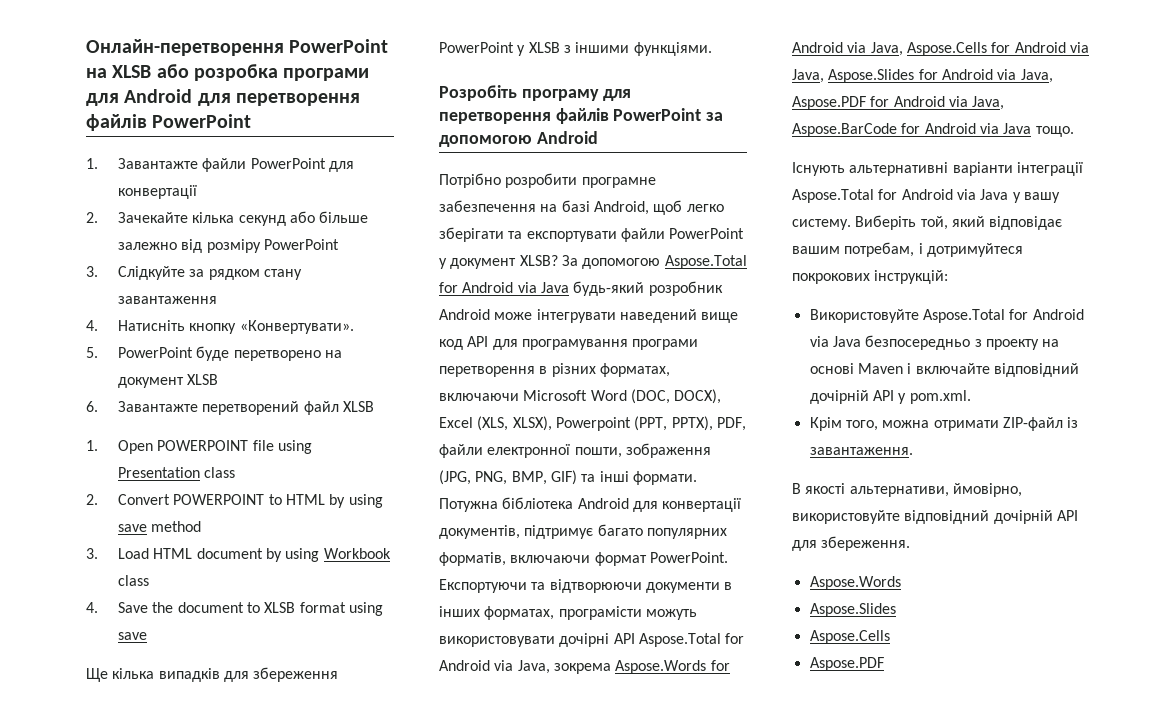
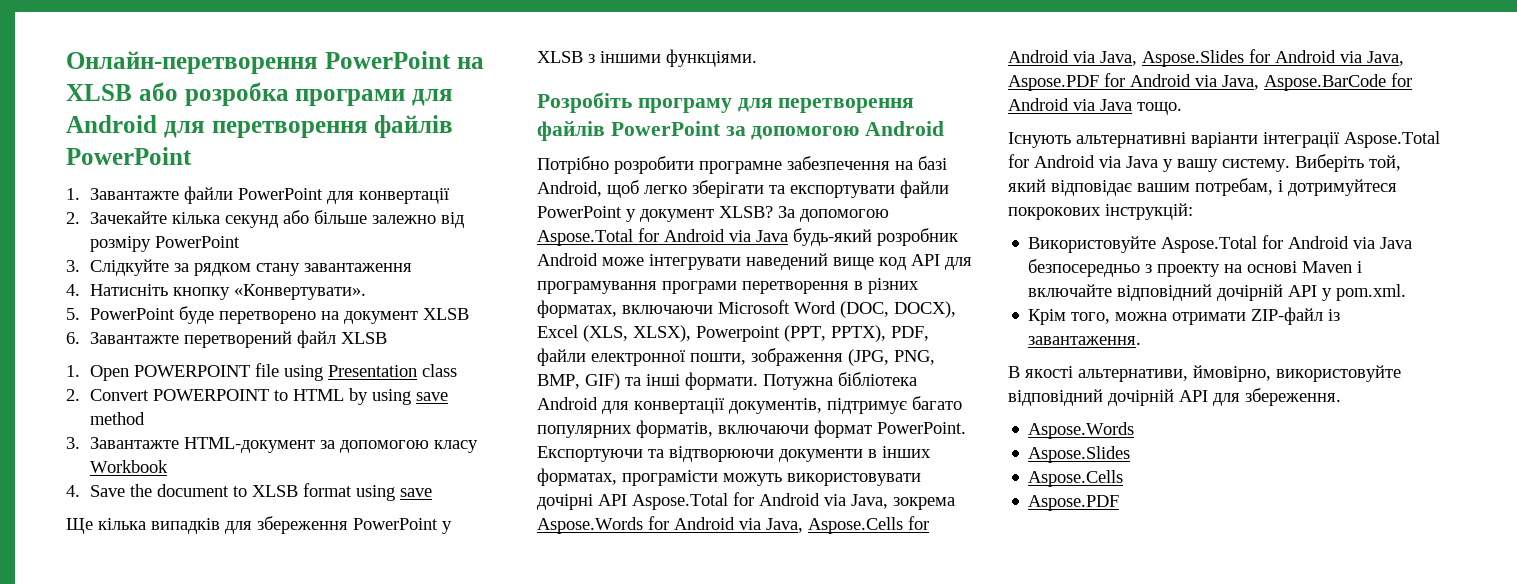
- 3. Load HTML document by using Workbook class
+ 3. Завантажте HTML-документ за допомогою класу Workbook

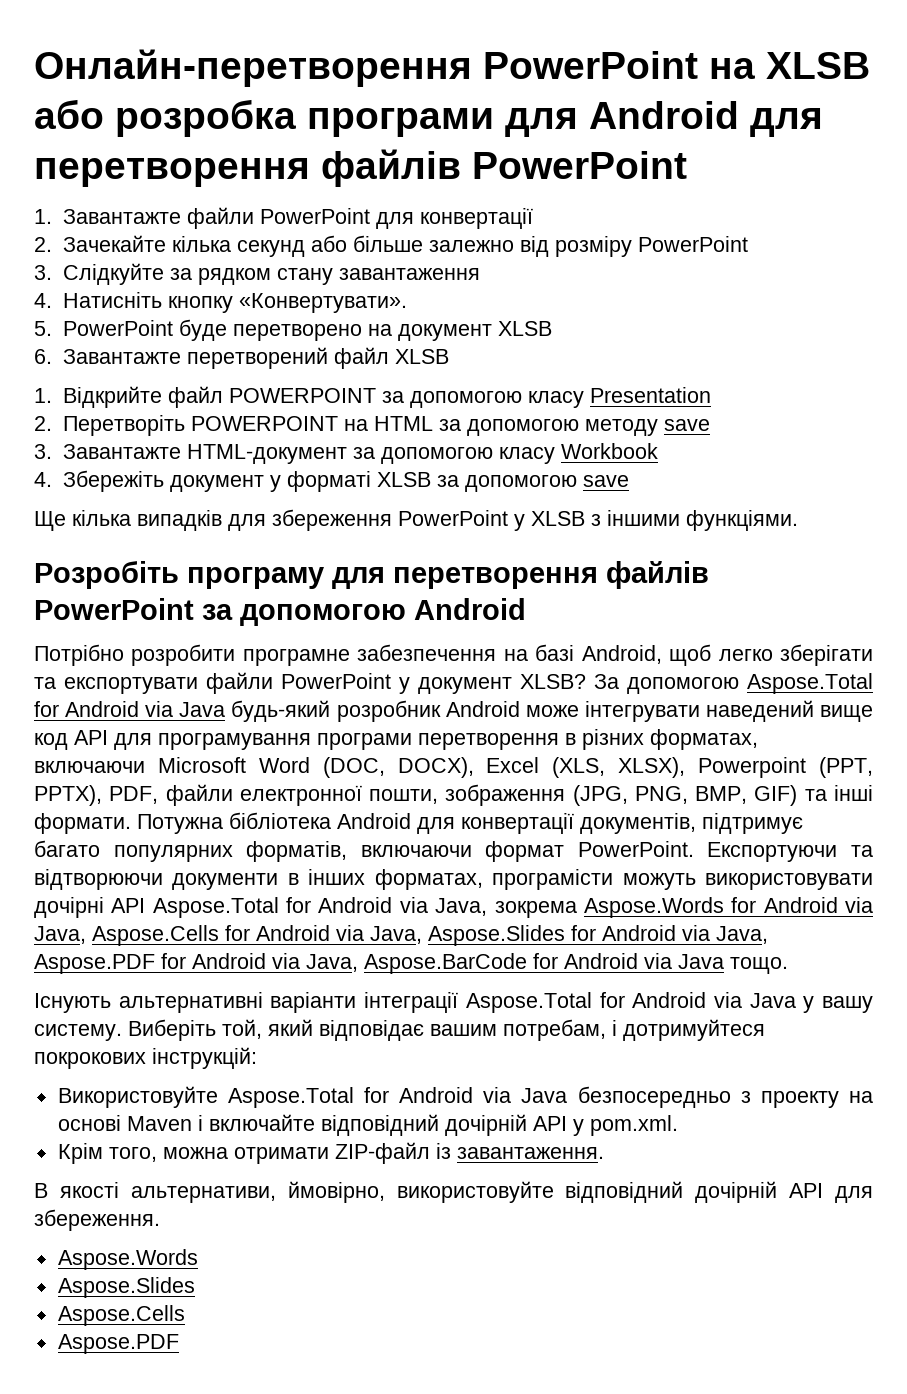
- 1. Open POWERPOINT file using Presentation class
- 2. Convert POWERPOINT to HTML by using save method
+ 1. Відкрийте файл POWERPOINT за допомогою класу Presentation
+ 2. Перетворіть POWERPOINT на HTML за допомогою методу save
- 4. Save the document to XLSB format using save
+ 4. Збережіть документ у форматі XLSB за допомогою save

